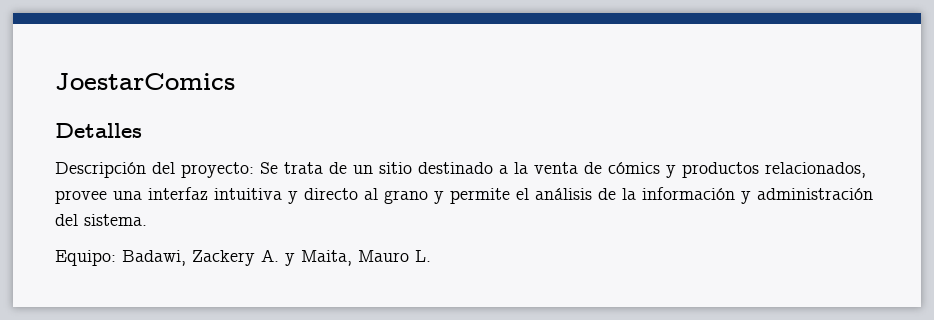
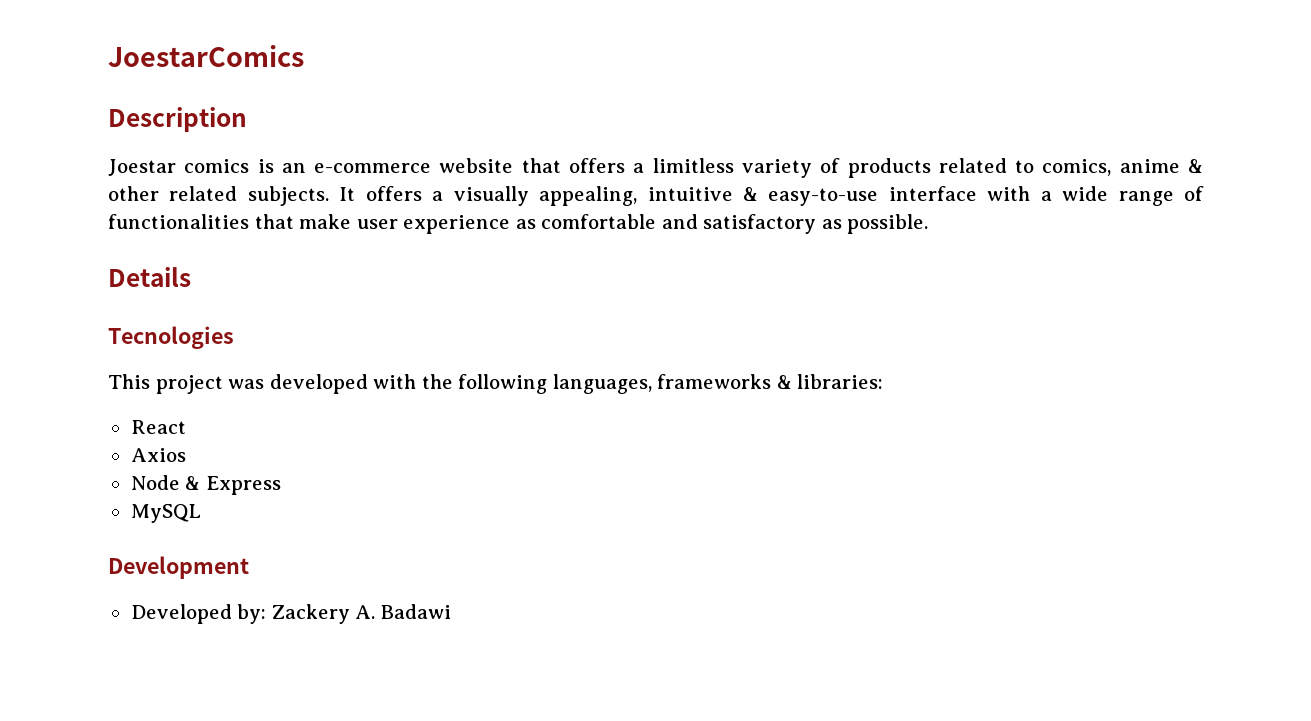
- Detalles
- Descripción del proyecto: Se trata de un sitio destinado a la venta de cómics y productos relacionados, provee una interfaz intuitiva y directo al grano y permite el análisis de la información y administración del sistema.
- Equipo: Badawi, Zackery A. y Maita, Mauro L.
+ Description
+ Joestar comics is an e-commerce website that offers a limitless variety of products related to comics, anime & other related subjects. It offers a visually appealing, intuitive & easy-to-use interface with a wide range of functionalities that make user experience as comfortable and satisfactory as possible.
+ Details
+ Tecnologies
+ This project was developed with the following languages, frameworks & libraries:
+ React
+ Axios
+ Node & Express
+ MySQL
+ Development
+ Developed by: Zackery A. Badawi

